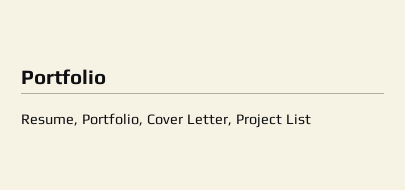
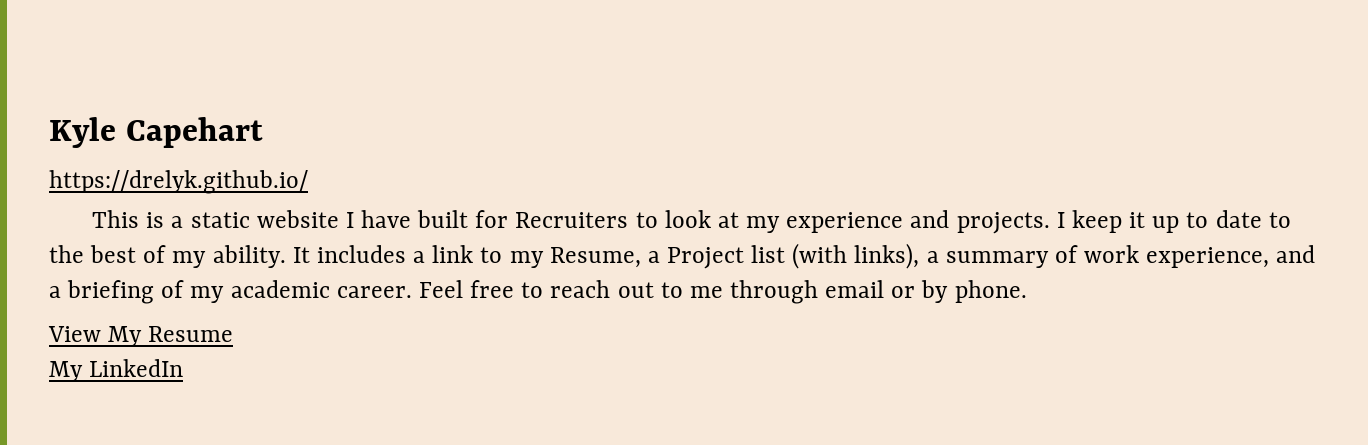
- Portfolio
- Resume, Portfolio, Cover Letter, Project List
+ Kyle Capehart
+ https://drelyk.github.io/
+ This is a static website I have built for Recruiters to look at my experience and projects. I keep it up to date to the best of my ability. It includes a link to my Resume, a Project list (with links), a summary of work experience, and a briefing of my academic career. Feel free to reach out to me through email or by phone.
+ View My Resume
+ My LinkedIn

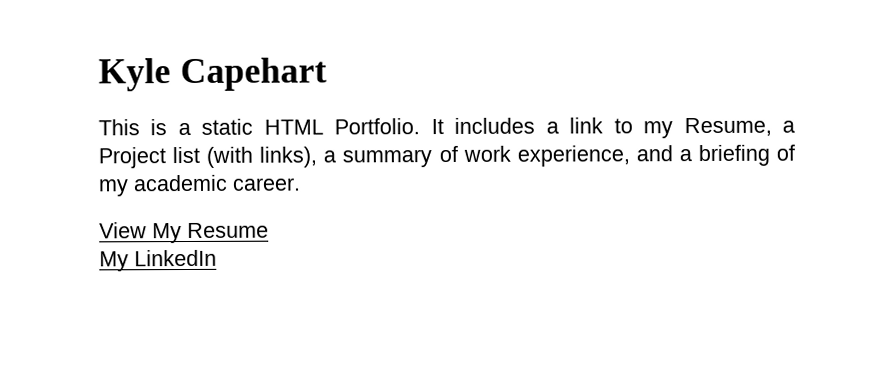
- https://drelyk.github.io/
- This is a static website I have built for Recruiters to look at my experience and projects. I keep it up to date to the best of my ability.
+ This is a static HTML Portfolio.
- Feel free to reach out to me through email or by phone.

